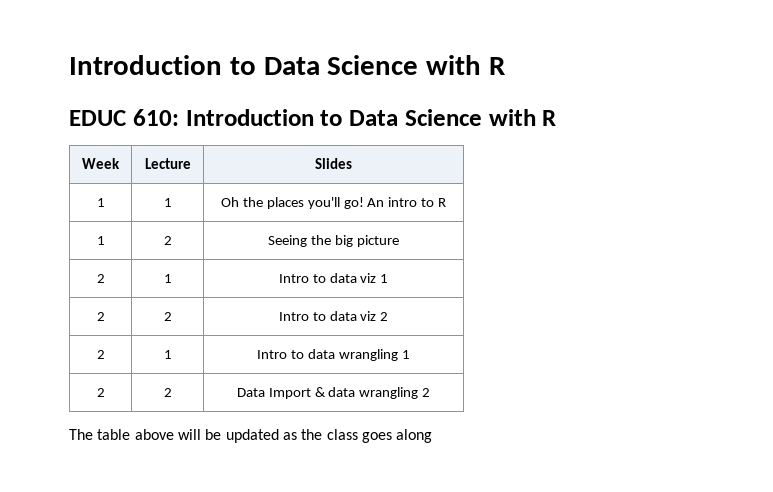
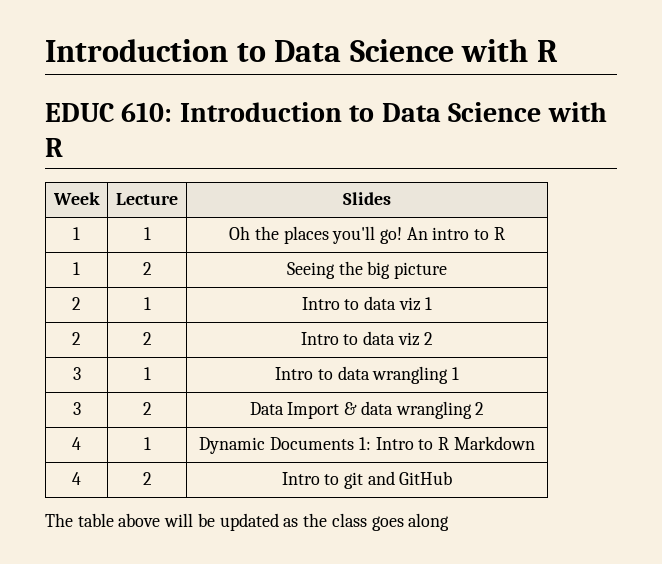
- 2 | 1 | Intro to data wrangling 1
+ 3 | 1 | Intro to data wrangling 1
- 2 | 2 | Data Import & data wrangling 2
+ 3 | 2 | Data Import & data wrangling 2
+ 4 | 1 | Dynamic Documents 1: Intro to R Markdown
+ 4 | 2 | Intro to git and GitHub

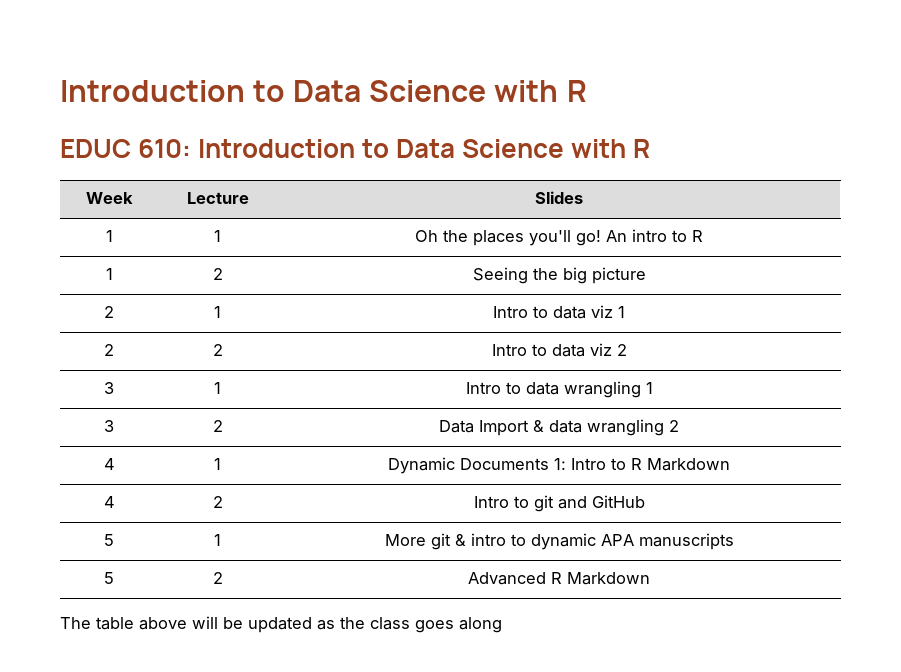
+ 5 | 1 | More git & intro to dynamic APA manuscripts
+ 5 | 2 | Advanced R Markdown

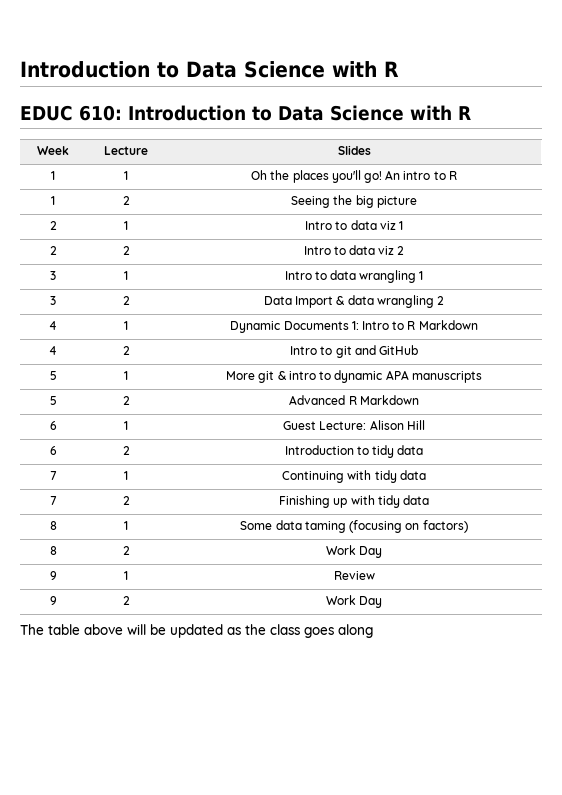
+ 6 | 1 | Guest Lecture: Alison Hill
+ 6 | 2 | Introduction to tidy data
+ 7 | 1 | Continuing with tidy data
+ 7 | 2 | Finishing up with tidy data
+ 8 | 1 | Some data taming (focusing on factors)
+ 8 | 2 | Work Day
+ 9 | 1 | Review
+ 9 | 2 | Work Day

